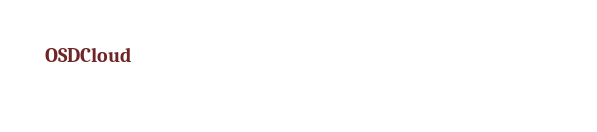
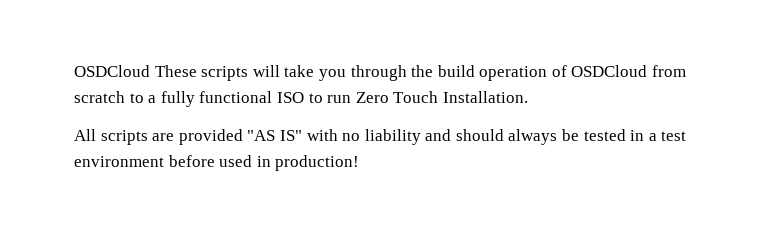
- OSDCloud
+ OSDCloud These scripts will take you through the build operation of OSDCloud from scratch to a fully functional ISO to run Zero Touch Installation.
+ All scripts are provided "AS IS" with no liability and should always be tested in a test environment before used in production!

